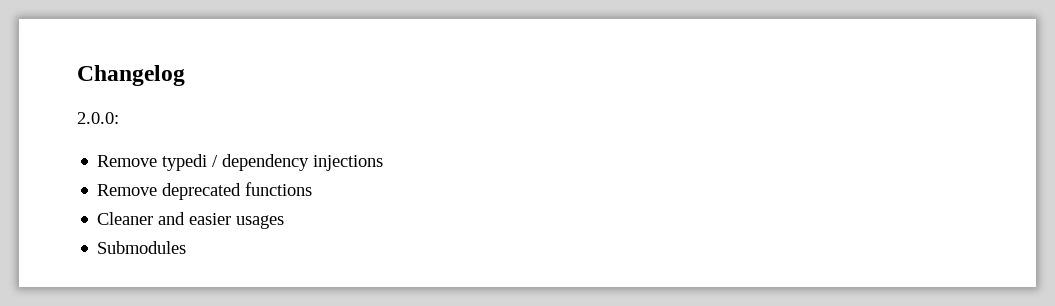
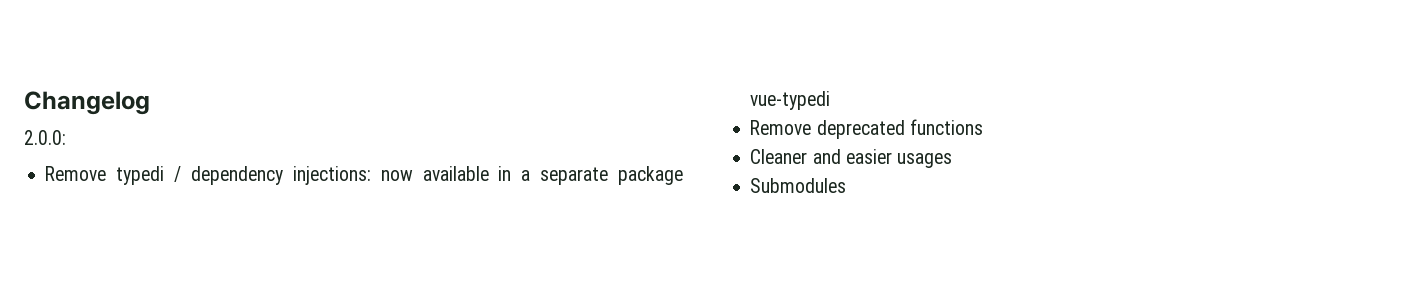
- Remove typedi / dependency injections
+ Remove typedi / dependency injections: now available in a separate package vue-typedi

